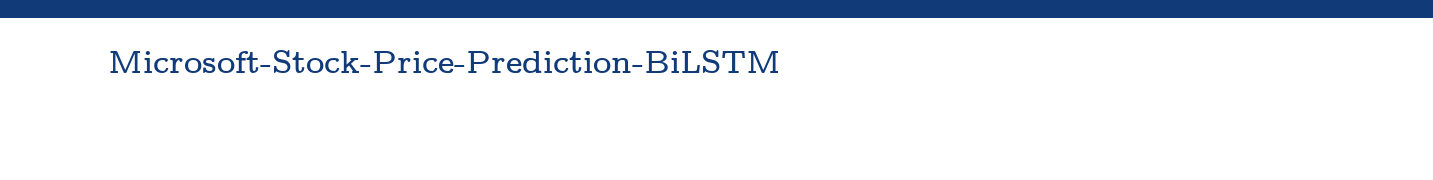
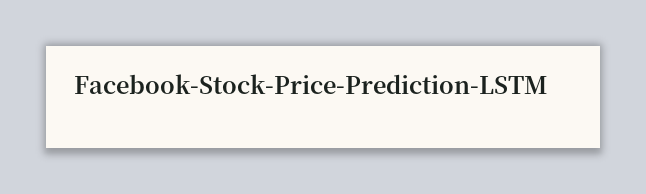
- Microsoft-Stock-Price-Prediction-BiLSTM
+ Facebook-Stock-Price-Prediction-LSTM

